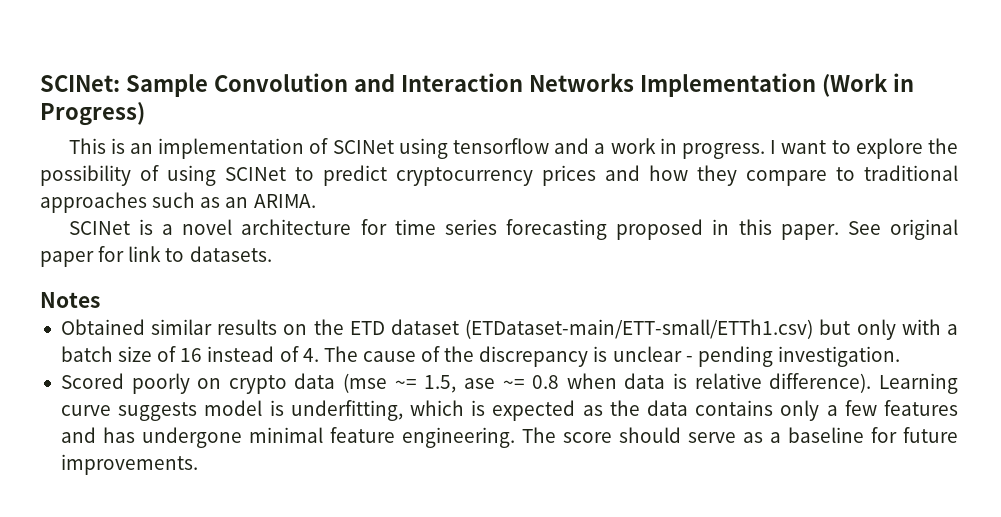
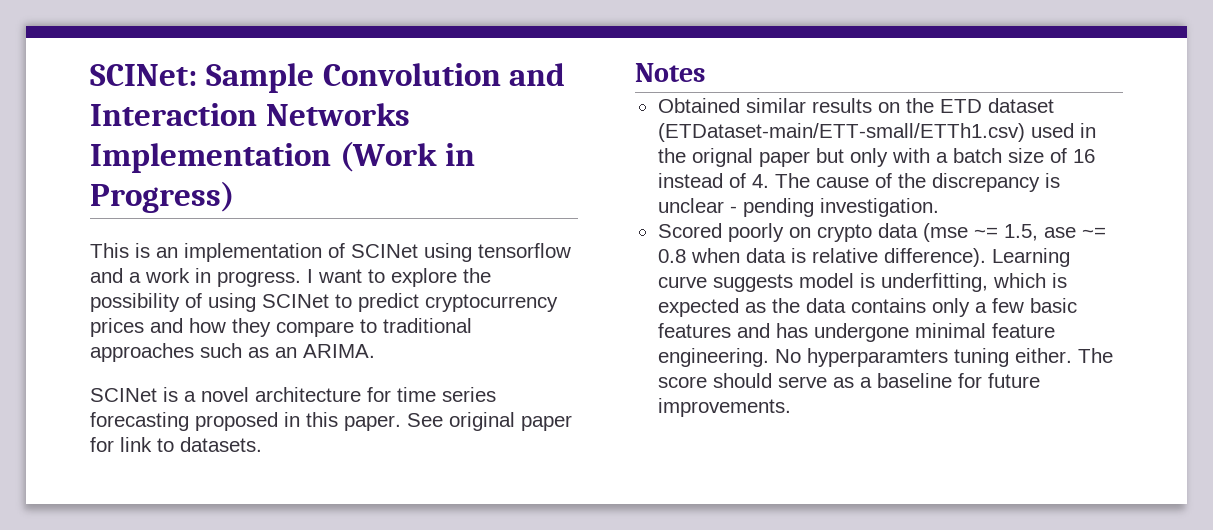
- Obtained similar results on the ETD dataset (ETDataset-main/ETT-small/ETTh1.csv) but only with a batch size of 16 instead of 4. The cause of the discrepancy is unclear - pending investigation.
+ Obtained similar results on the ETD dataset (ETDataset-main/ETT-small/ETTh1.csv) used in the orignal paper but only with a batch size of 16 instead of 4. The cause of the discrepancy is unclear - pending investigation.
- Learning curve suggests model is underfitting, which is expected as the data contains only a few features and has undergone minimal feature engineering.
+ Learning curve suggests model is underfitting, which is expected as the data contains only a few basic features and has undergone minimal feature engineering.
+ No hyperparamters tuning either.

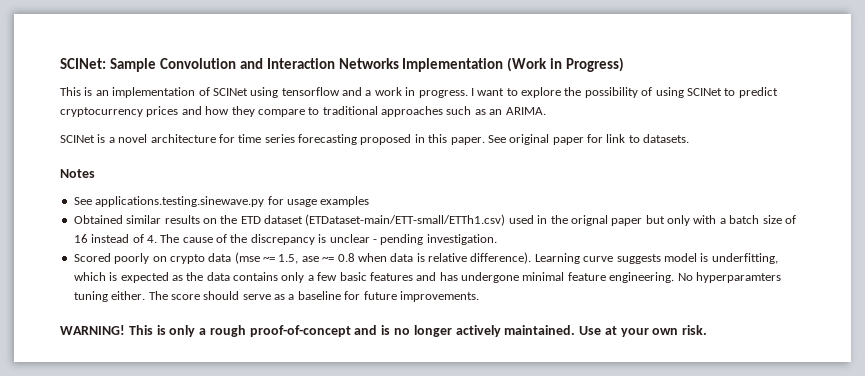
+ See applications.testing.sinewave.py for usage examples
+ WARNING! This is only a rough proof-of-concept and is no longer actively maintained. Use at your own risk.

